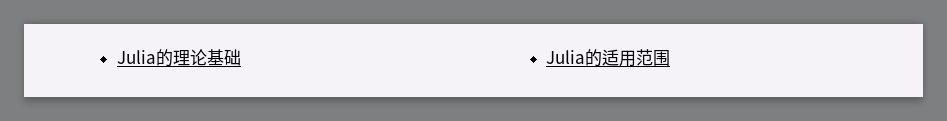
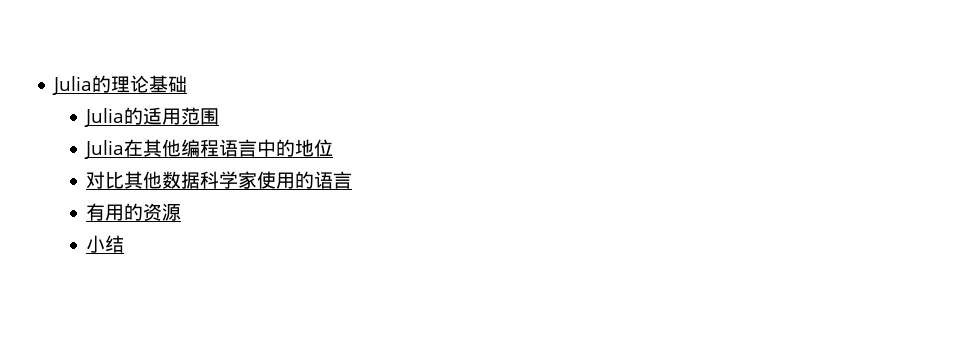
+ Julia在其他编程语言中的地位
+ 对比其他数据科学家使用的语言
+ 有用的资源
+ 小结

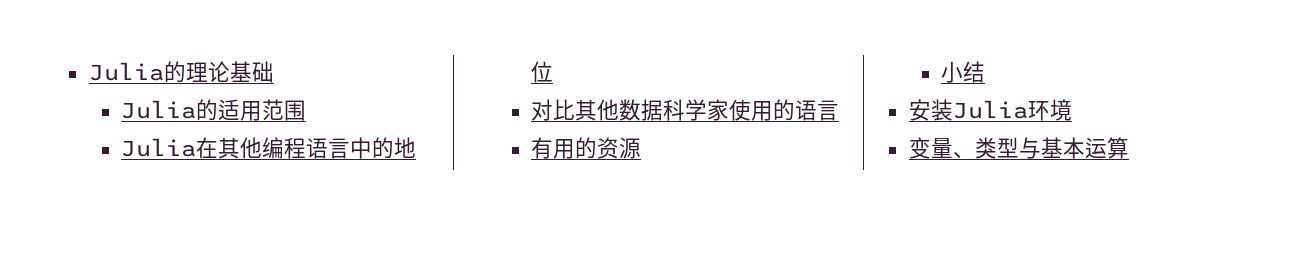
+ 安装Julia环境
+ 变量、类型与基本运算

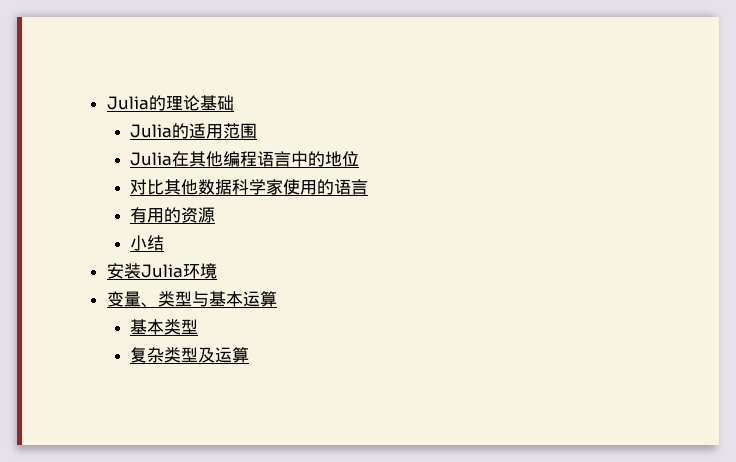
+ 基本类型
+ 复杂类型及运算

